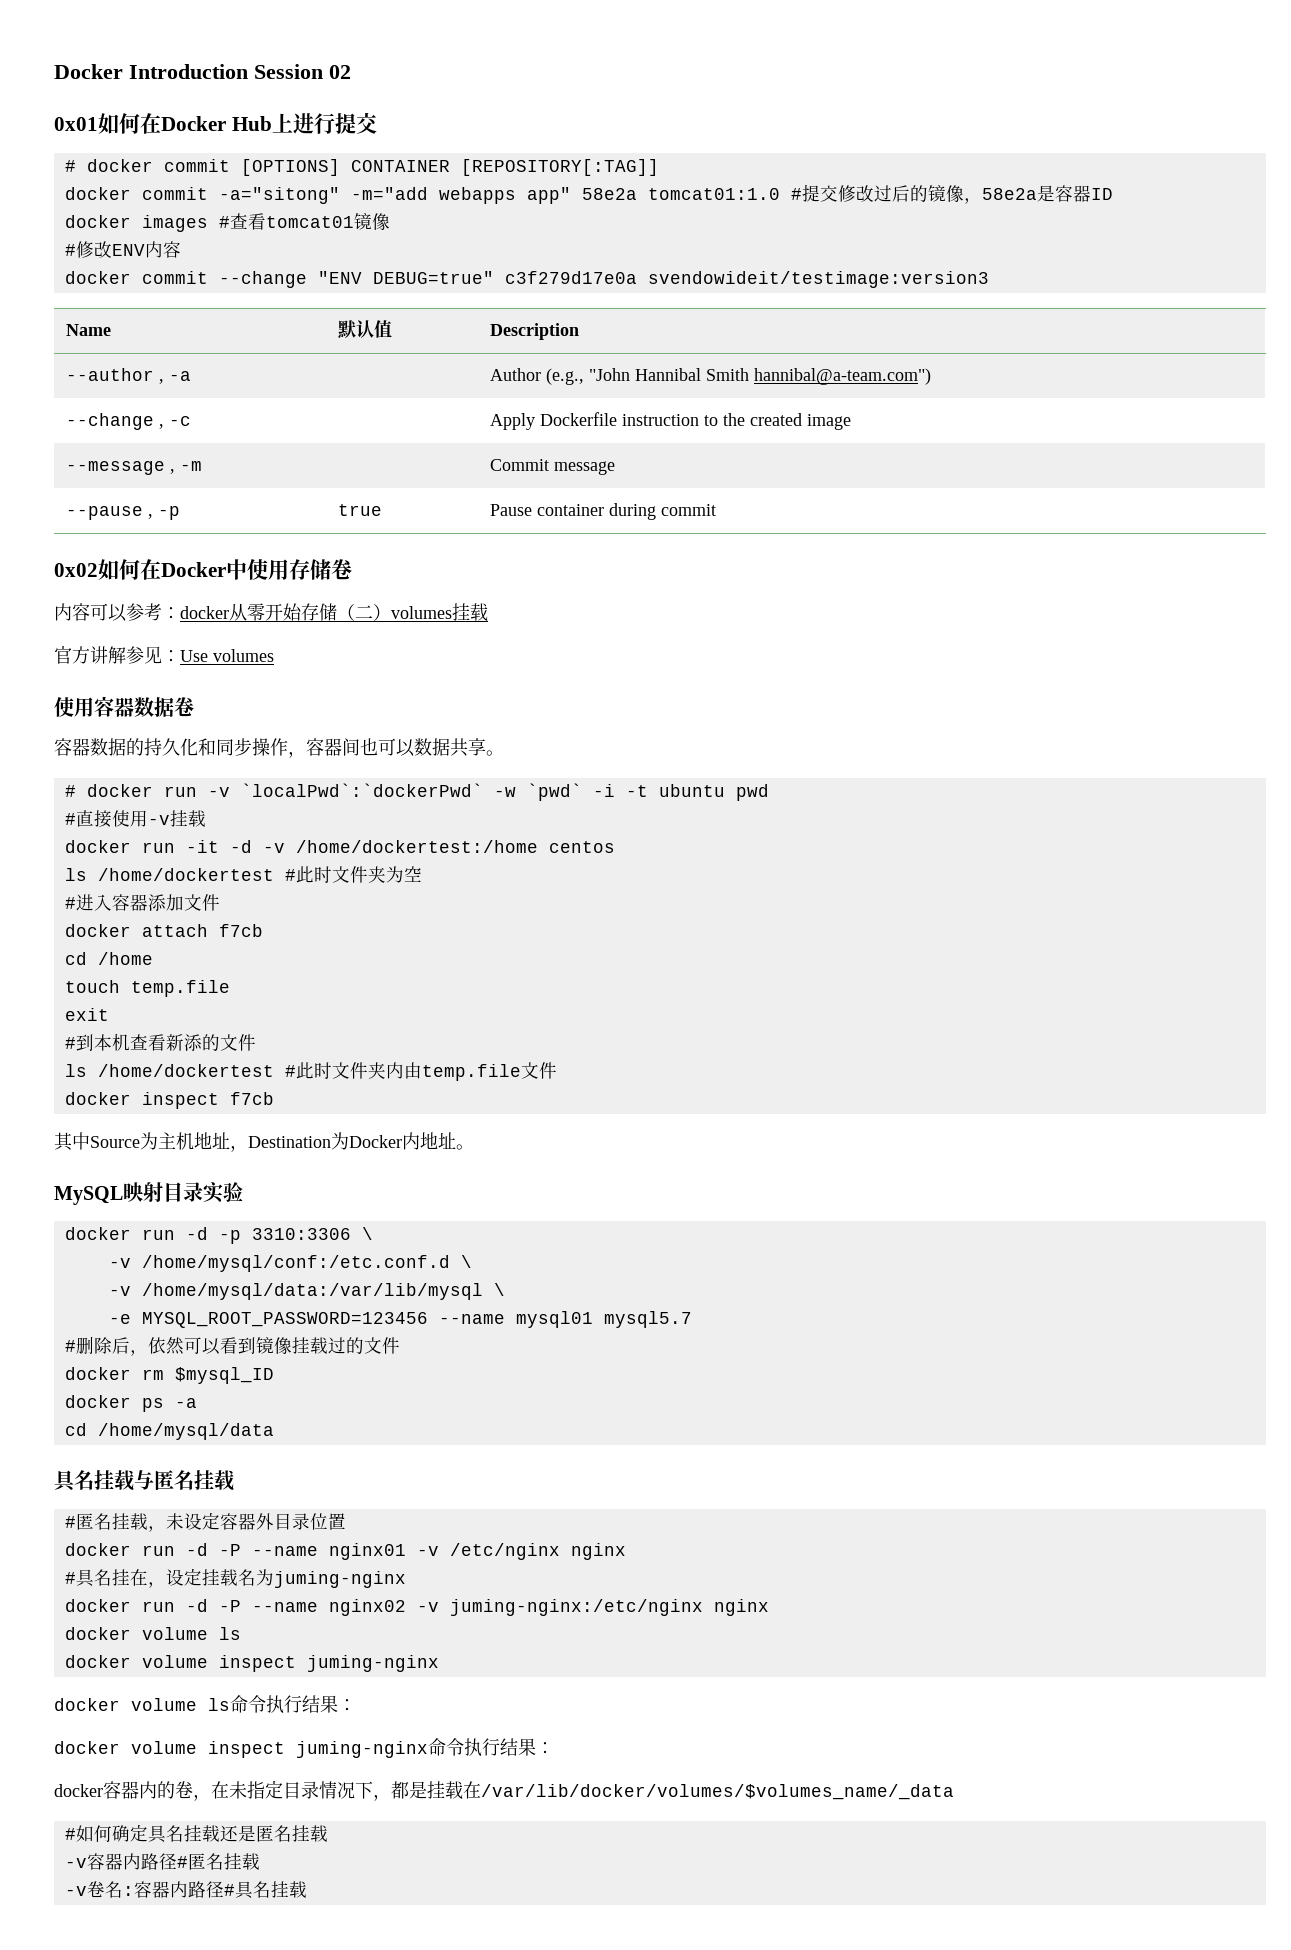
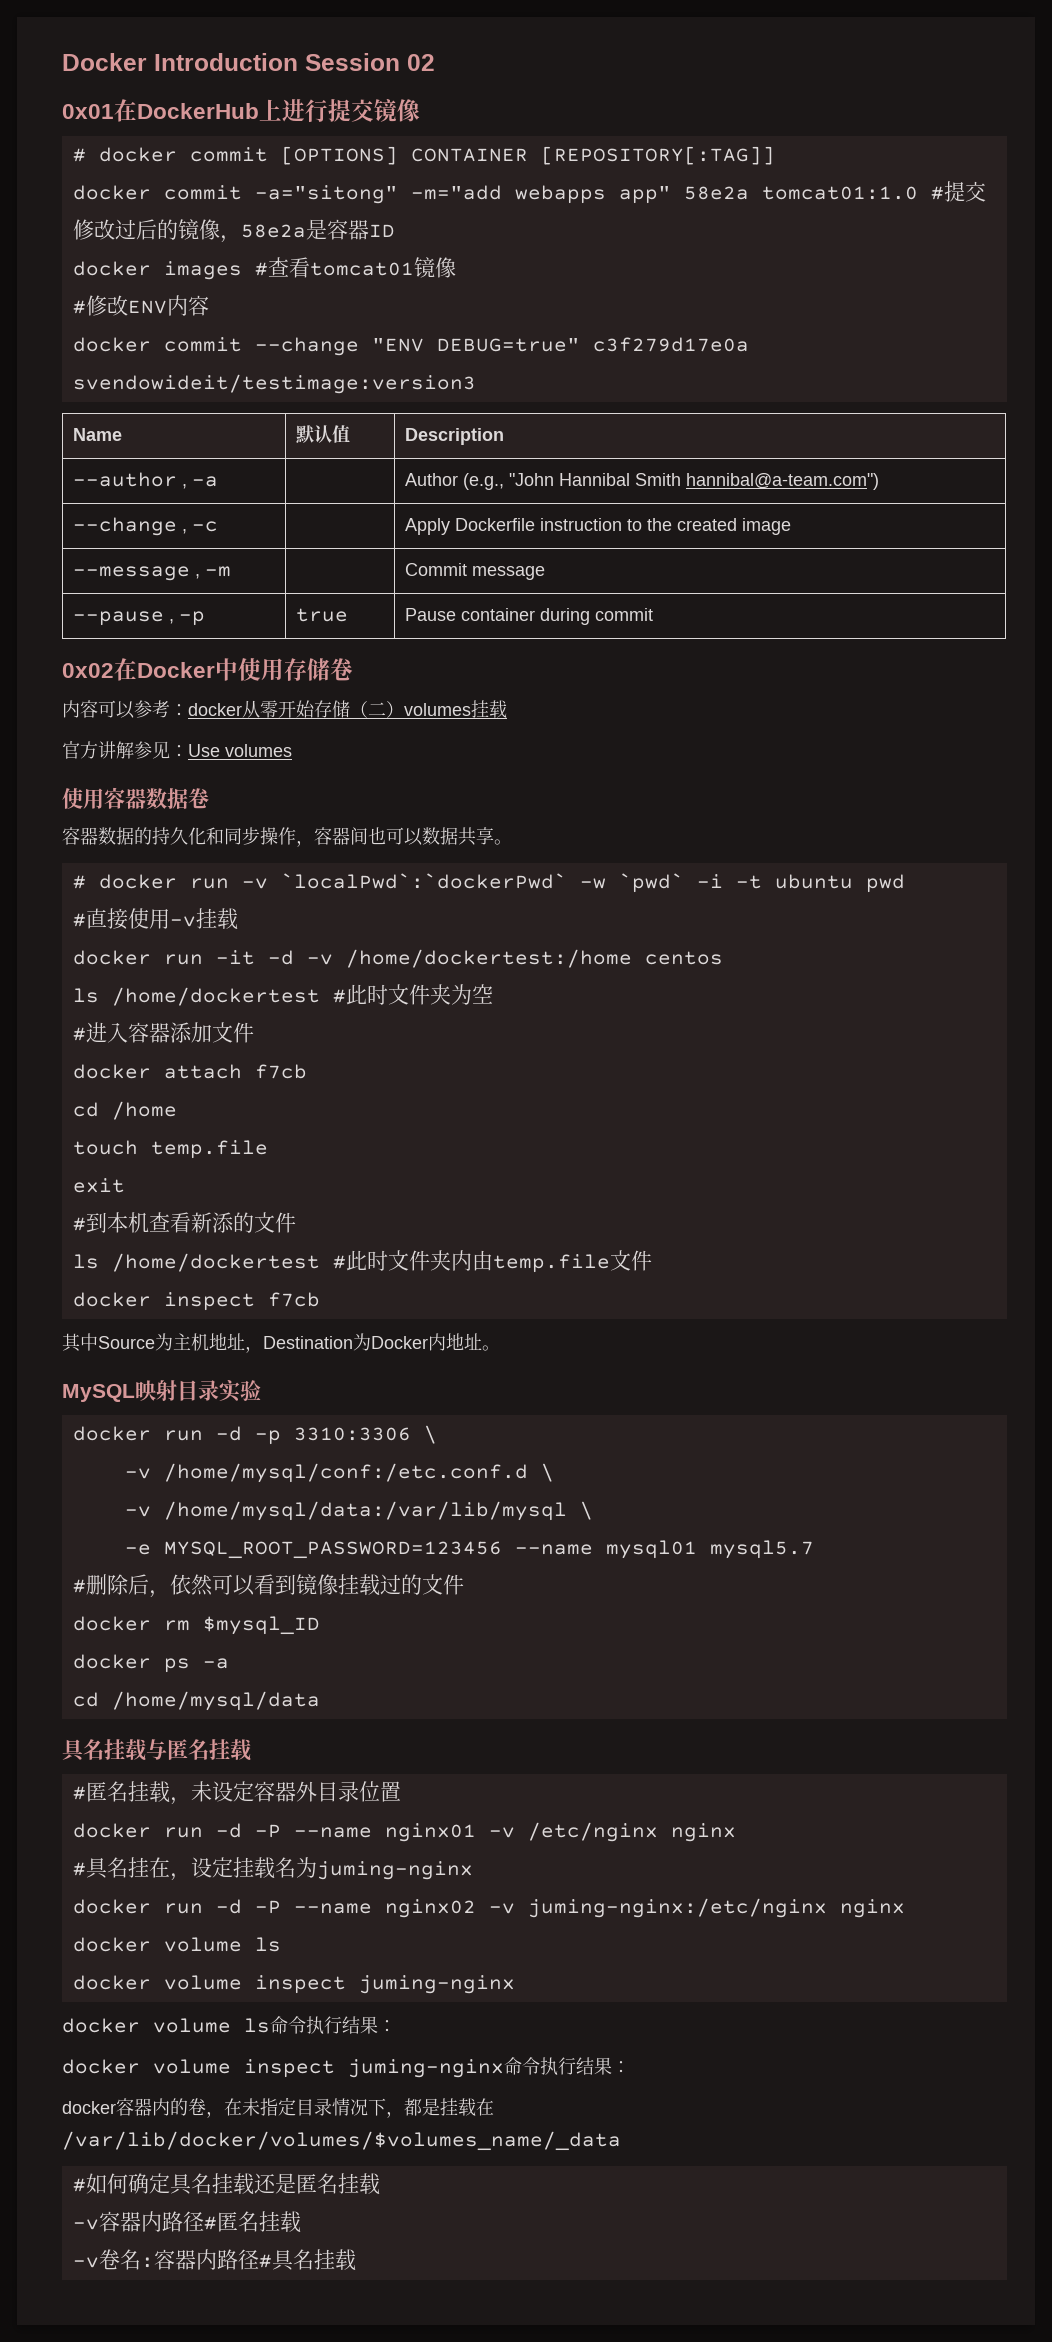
- 0x01如何在Docker Hub上进行提交
+ 0x01在DockerHub上进行提交镜像
- 0x02如何在Docker中使用存储卷
+ 0x02在Docker中使用存储卷

